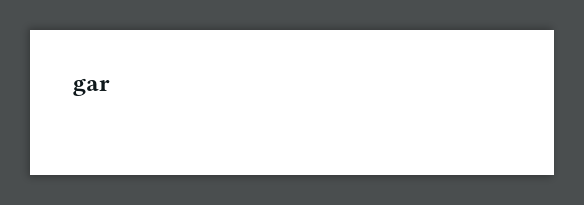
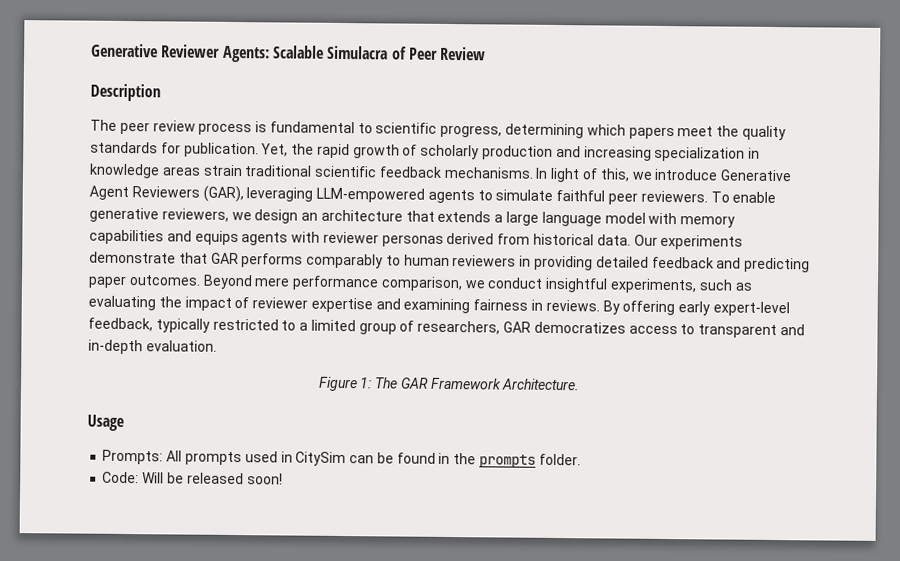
- gar
+ Generative Reviewer Agents: Scalable Simulacra of Peer Review
+ Description
+ The peer review process is fundamental to scientific progress, determining which papers meet the quality standards for publication. Yet, the rapid growth of scholarly production and increasing specialization in knowledge areas strain traditional scientific feedback mechanisms. In light of this, we introduce Generative Agent Reviewers (GAR), leveraging LLM-empowered agents to simulate faithful peer reviewers. To enable generative reviewers, we design an architecture that extends a large language model with memory capabilities and equips agents with reviewer personas derived from historical data. Our experiments demonstrate that GAR performs comparably to human reviewers in providing detailed feedback and predicting paper outcomes. Beyond mere performance comparison, we conduct insightful experiments, such as evaluating the impact of reviewer expertise and examining fairness in reviews. By offering early expert-level feedback, typically restricted to a limited group of researchers, GAR democratizes access to transparent and in-depth evaluation.
+ Figure 1: The GAR Framework Architecture.
+ Usage
+ Prompts: All prompts used in CitySim can be found in the prompts folder.
+ Code: Will be released soon!

